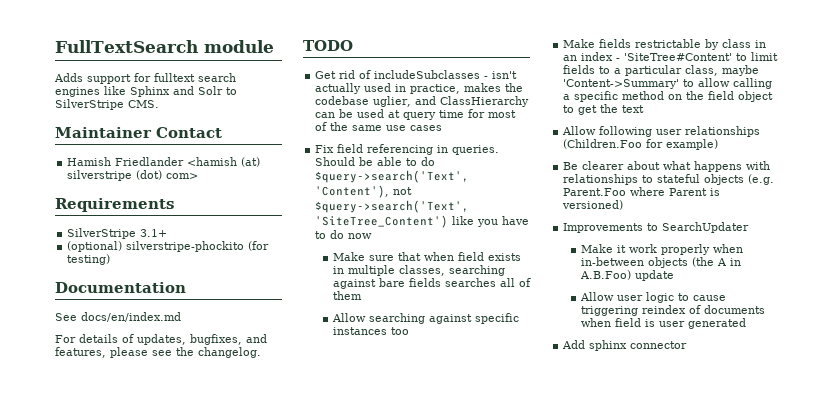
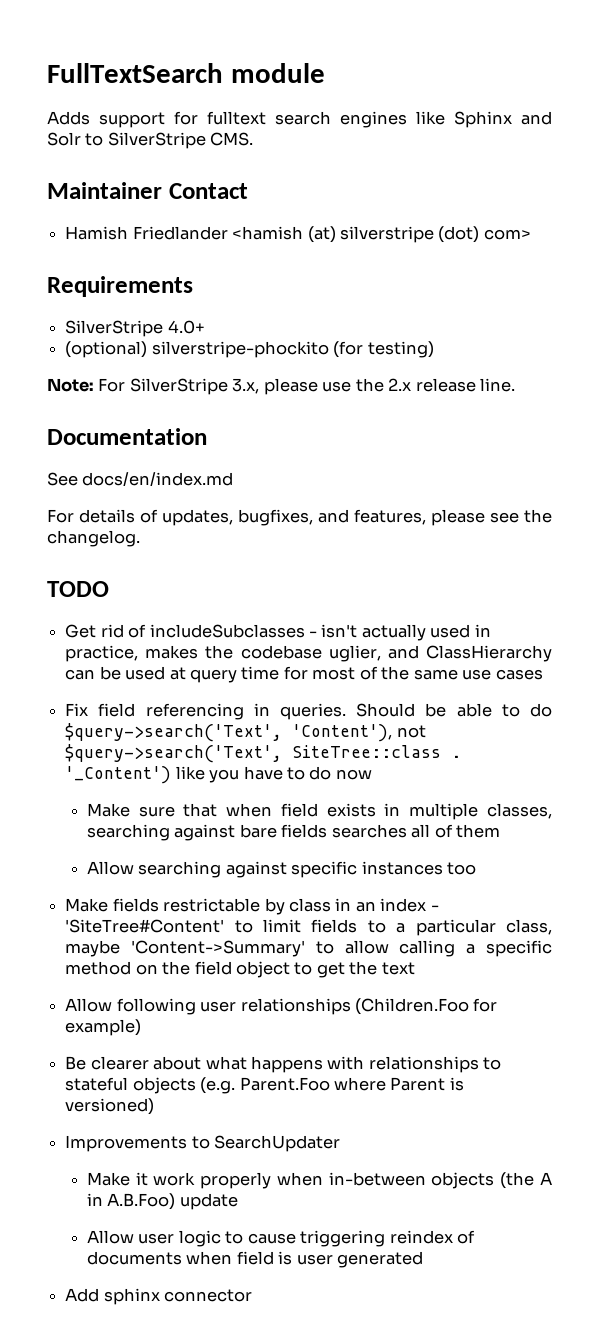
- SilverStripe 3.1+
+ SilverStripe 4.0+
+ Note: For SilverStripe 3.x, please use the 2.x release line.
- Should be able to do $query->search('Text', 'Content'), not $query->search('Text', 'SiteTree_Content') like you have to do now
+ Should be able to do $query->search('Text', 'Content'), not $query->search('Text', SiteTree::class . '_Content') like you have to do now

